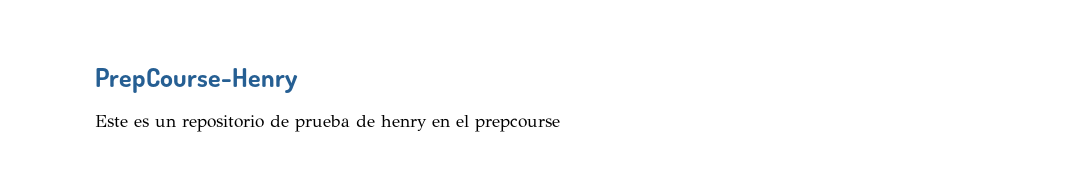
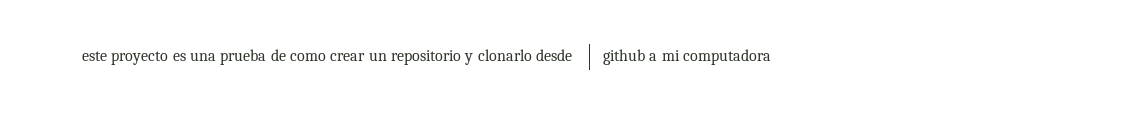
- PrepCourse-Henry
- Este es un repositorio de prueba de henry en el prepcourse
+ este proyecto es una prueba de como crear un repositorio y clonarlo desde github a mi computadora

